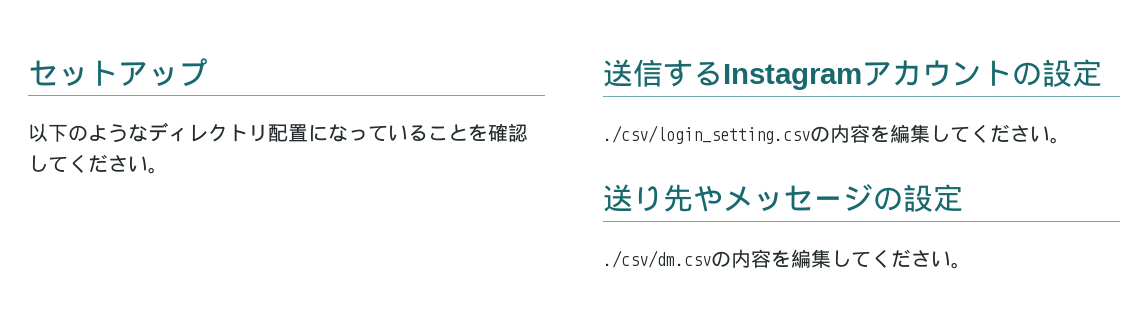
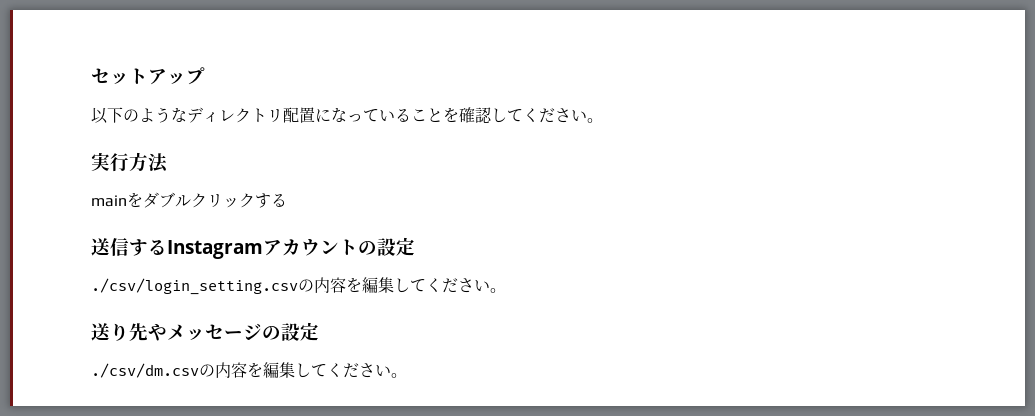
+ 実行方法
+ mainをダブルクリックする

